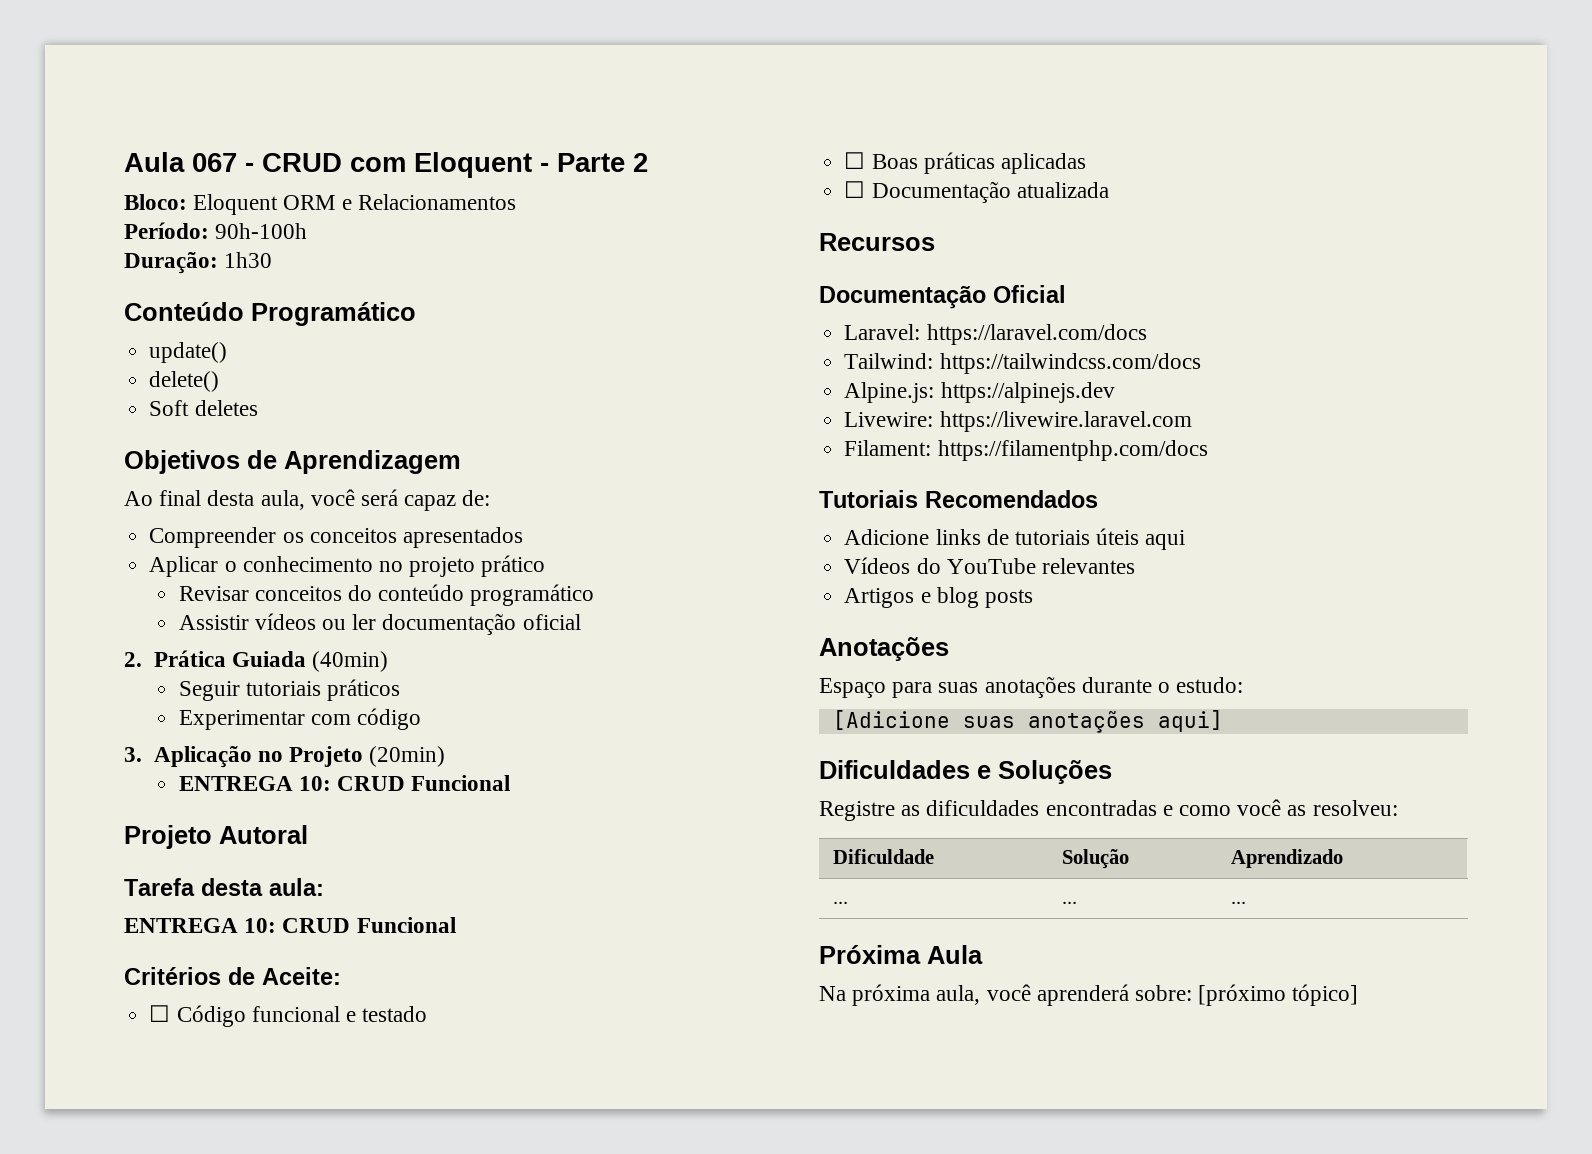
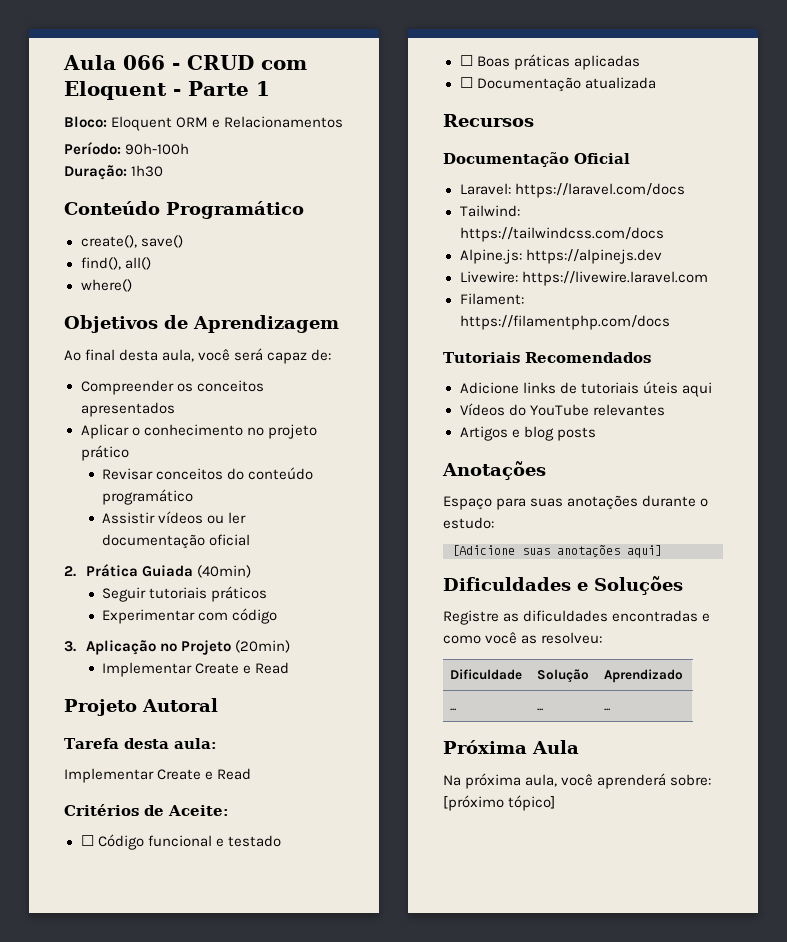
- Aula 067 - CRUD com Eloquent - Parte 2
+ Aula 066 - CRUD com Eloquent - Parte 1
- update()
- delete()
- Soft deletes
+ create(), save()
+ find(), all()
+ where()
  3. Aplicação no Projeto (20min)
- ENTREGA 10: CRUD Funcional
+ Implementar Create e Read
  Tarefa desta aula:
- ENTREGA 10: CRUD Funcional
+ Implementar Create e Read

